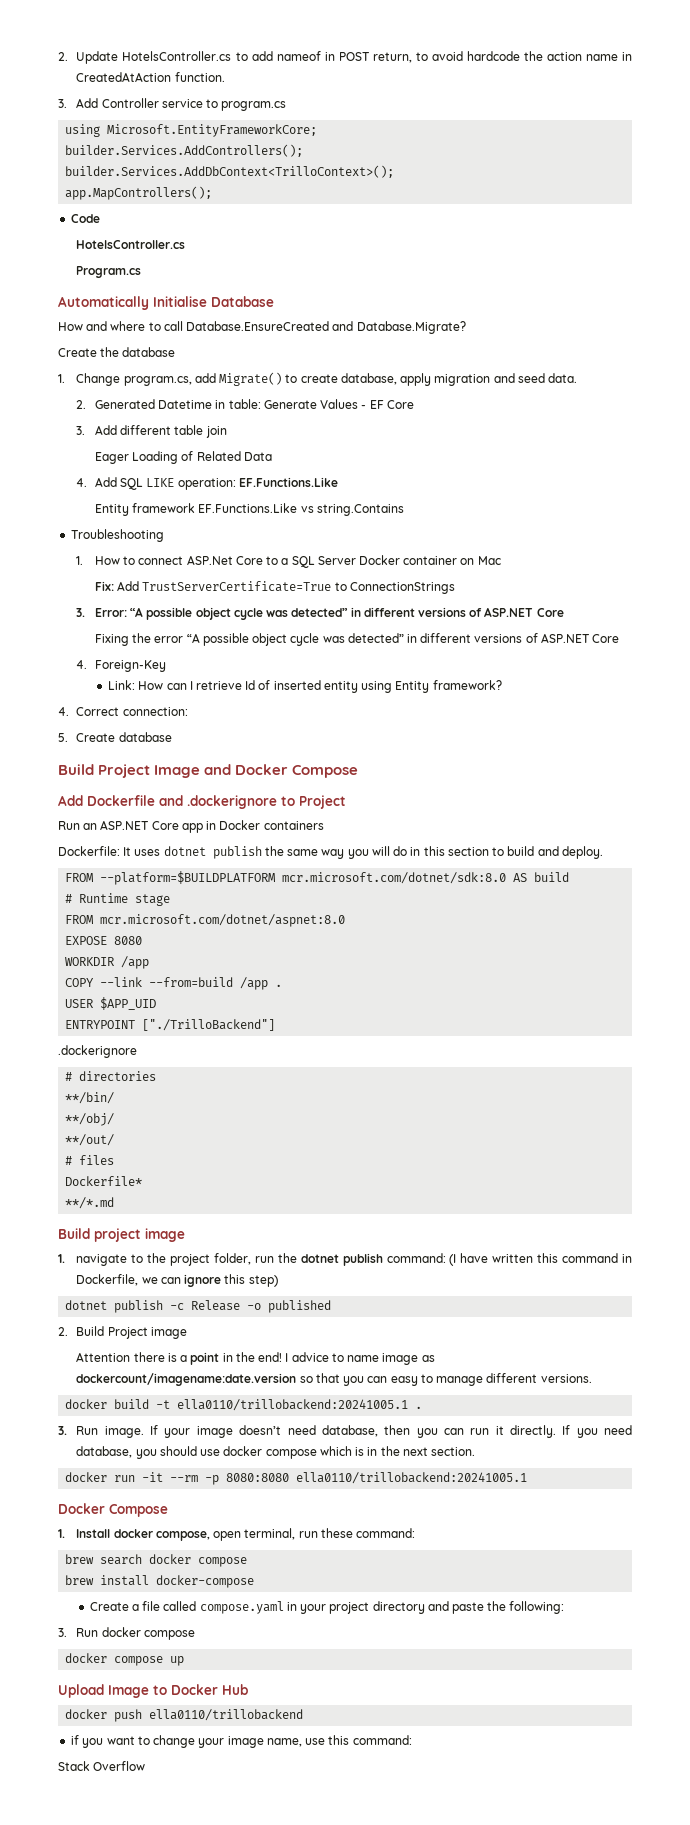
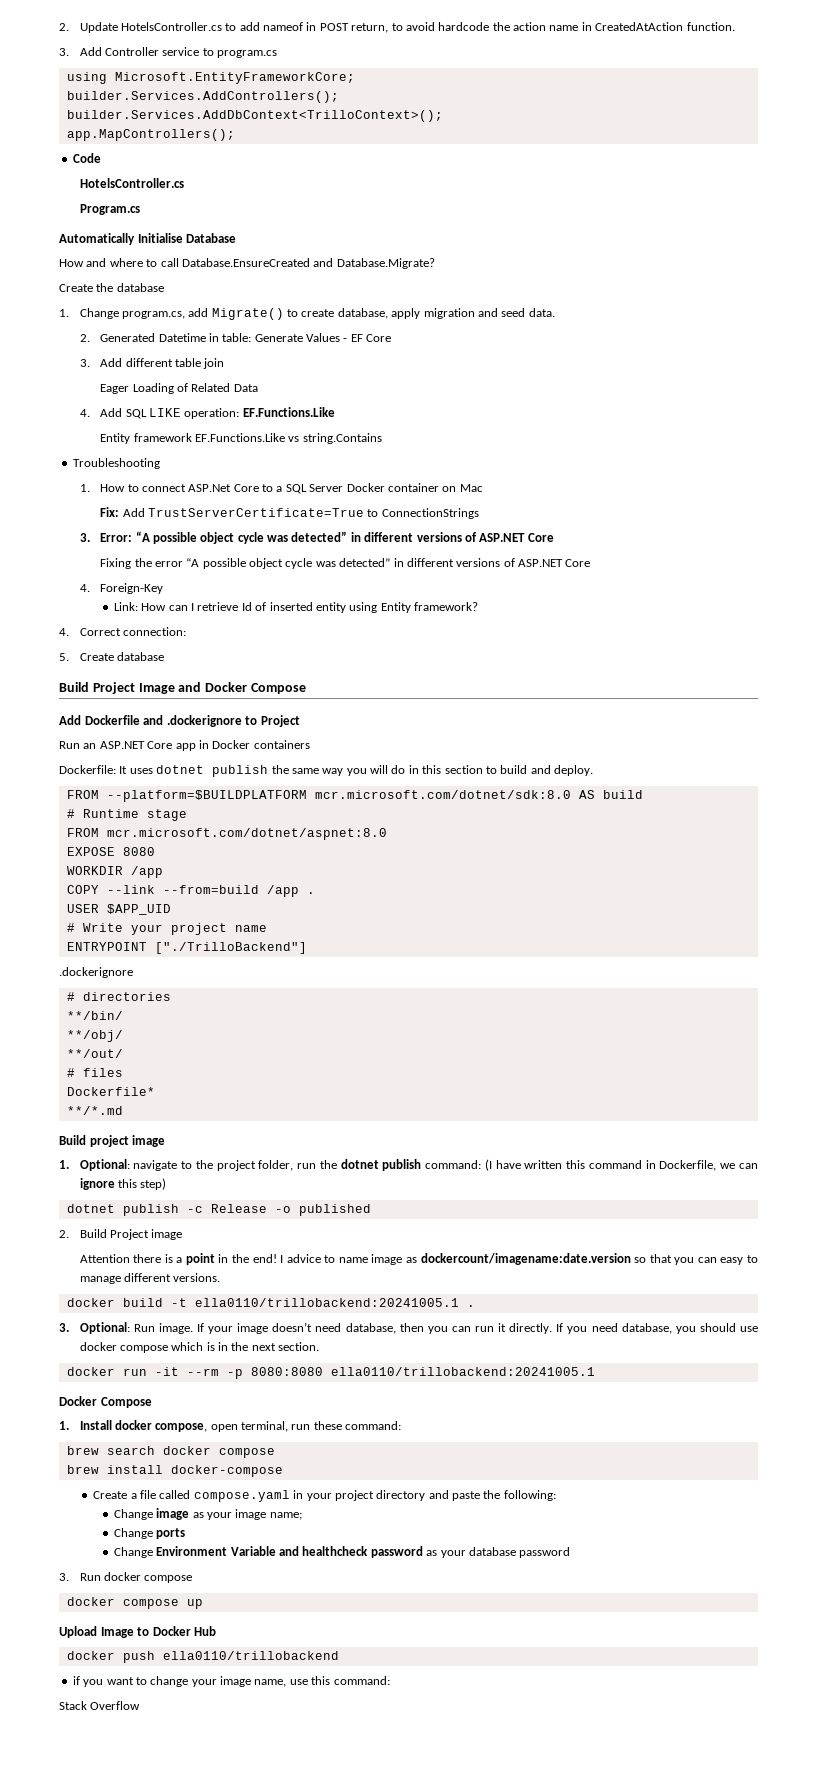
+ # Write your project name
- 1. navigate to the project folder, run the dotnet publish command: (I have written this command in Dockerfile, we can ignore this step)
+ 1. Optional: navigate to the project folder, run the dotnet publish command: (I have written this command in Dockerfile, we can ignore this step)
- 3. Run image.
+ 3. Optional: Run image.
+ Change image as your image name;
+ Change ports
+ Change Environment Variable and healthcheck password as your database password

